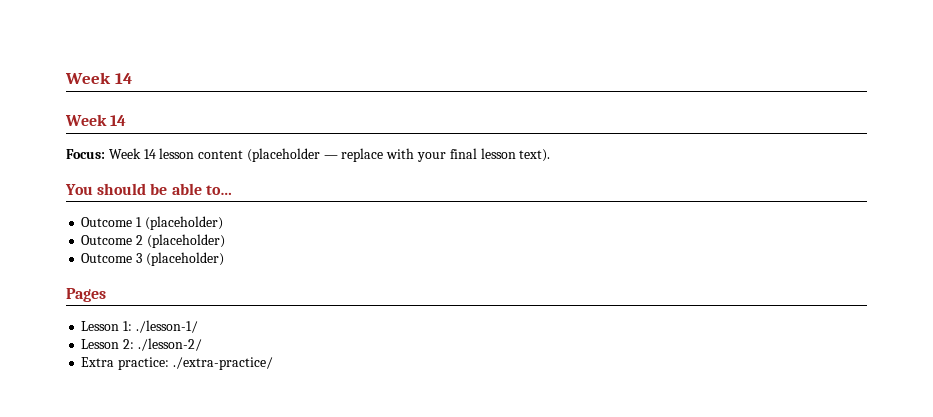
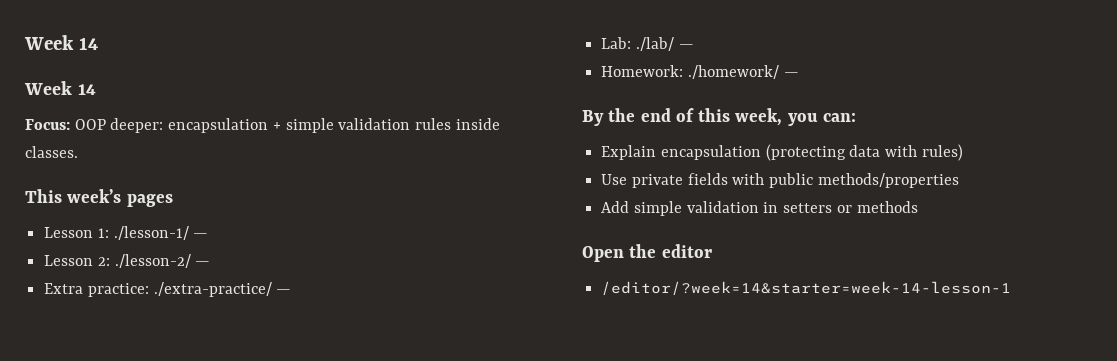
- Focus: Week 14 lesson content (placeholder — replace with your final lesson text).
- You should be able to…
- Outcome 1 (placeholder)
- Outcome 2 (placeholder)
- Outcome 3 (placeholder)
- Pages
+ Focus: OOP deeper: encapsulation + simple validation rules inside classes.
+ This week’s pages
- Lesson 1: ./lesson-1/
+ Lesson 1: ./lesson-1/ —
- Lesson 2: ./lesson-2/
+ Lesson 2: ./lesson-2/ —
- Extra practice: ./extra-practice/
+ Extra practice: ./extra-practice/ —
+ Lab: ./lab/ —
+ Homework: ./homework/ —
+ By the end of this week, you can:
+ Explain encapsulation (protecting data with rules)
+ Use private fields with public methods/properties
+ Add simple validation in setters or methods
+ Open the editor
+ /editor/?week=14&starter=week-14-lesson-1

